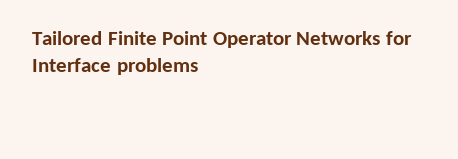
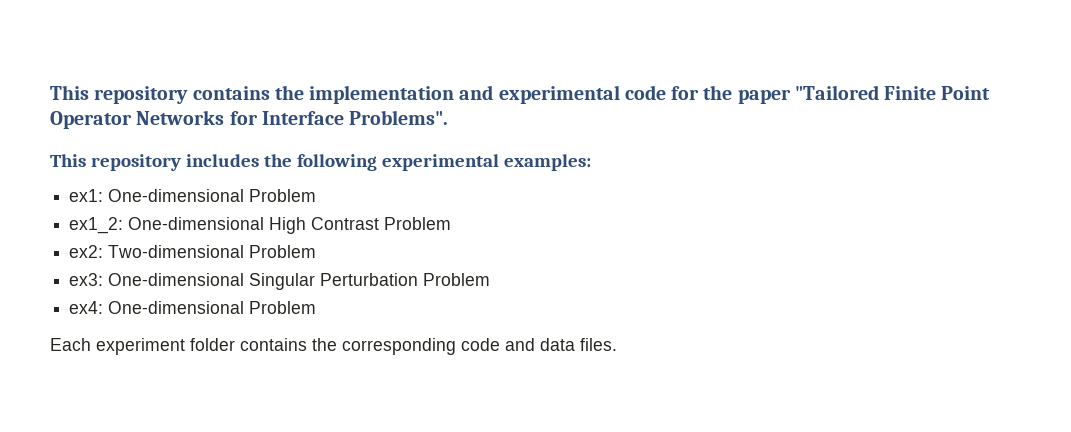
- Tailored Finite Point Operator Networks for Interface problems
+ This repository contains the implementation and experimental code for the paper "Tailored Finite Point Operator Networks for Interface Problems".
+ This repository includes the following experimental examples:
+ ex1: One-dimensional Problem
+ ex1_2: One-dimensional High Contrast Problem
+ ex2: Two-dimensional Problem
+ ex3: One-dimensional Singular Perturbation Problem
+ ex4: One-dimensional Problem
+ Each experiment folder contains the corresponding code and data files.

